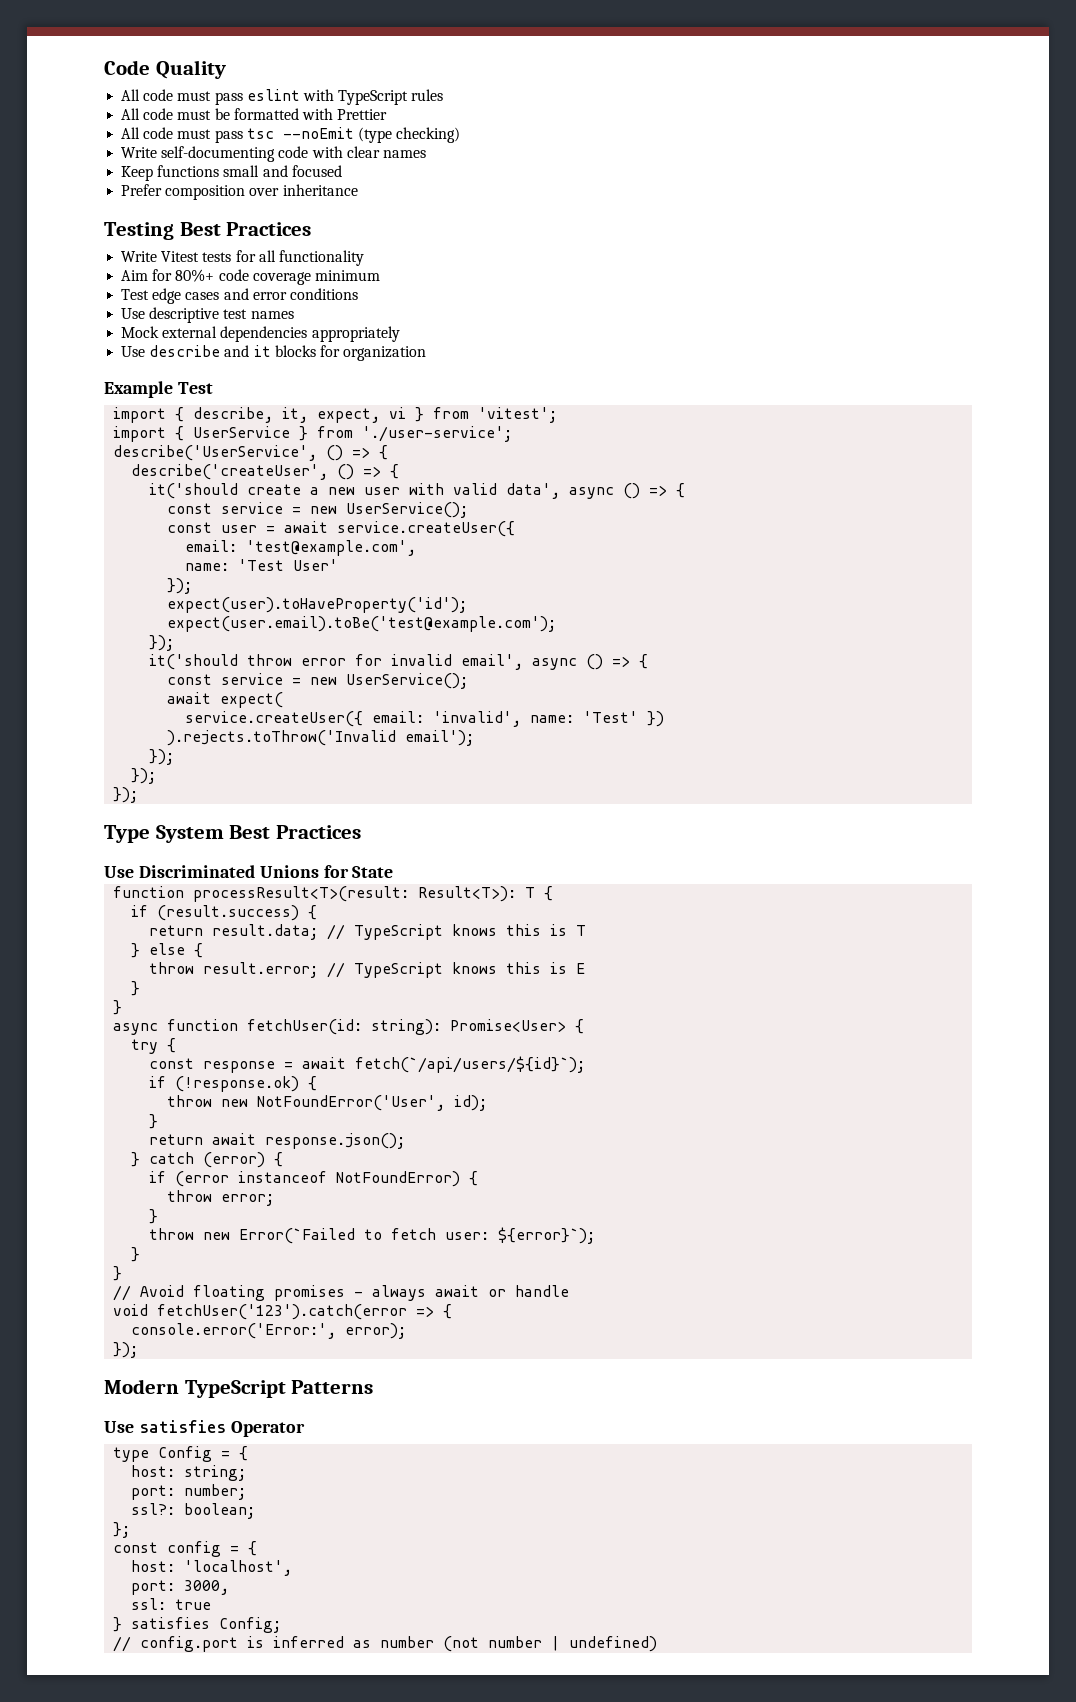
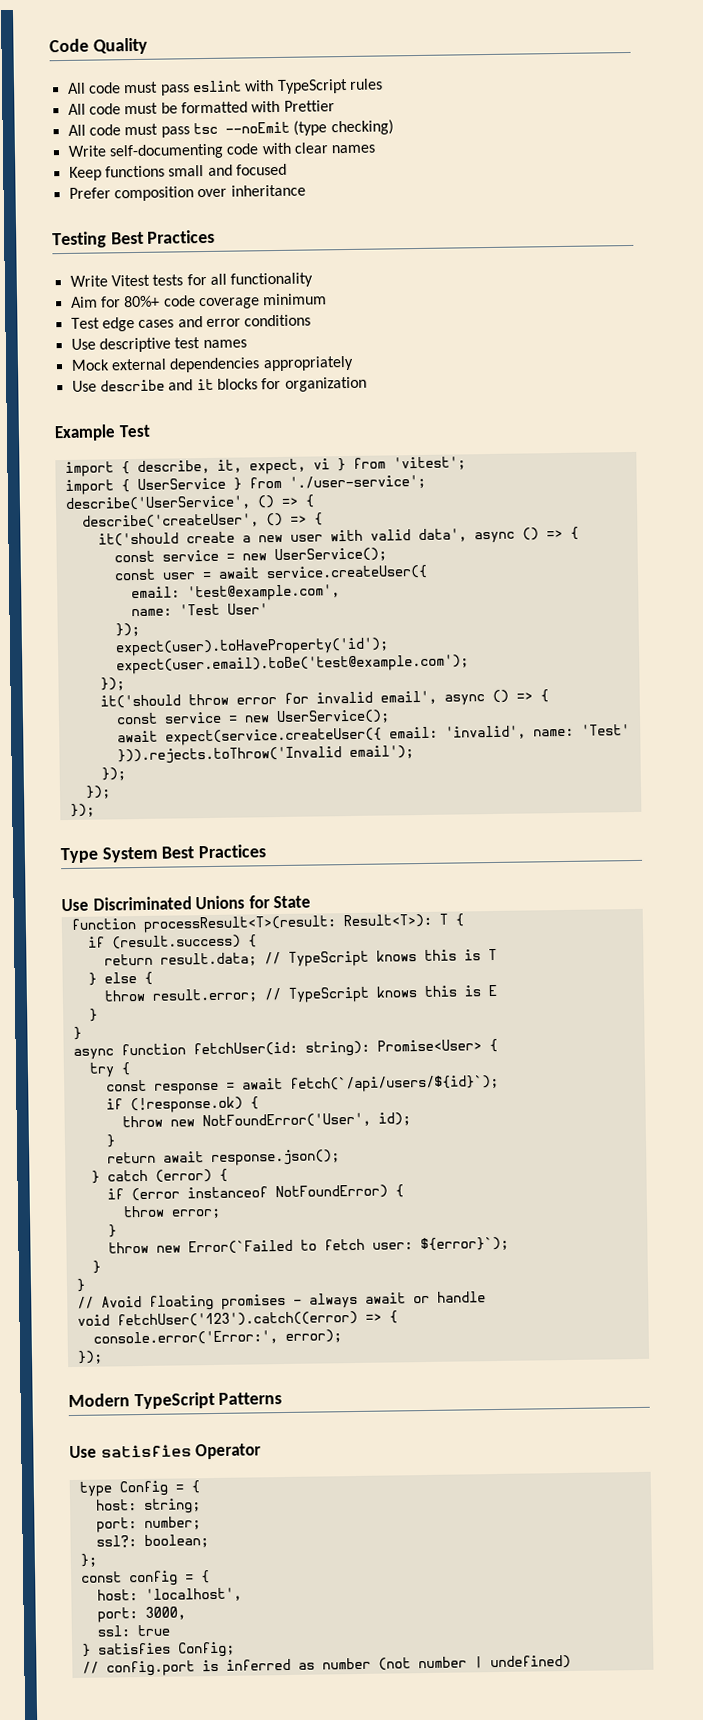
- await expect(
- service.createUser({ email: 'invalid', name: 'Test' })
- ).rejects.toThrow('Invalid email');
+ await expect(service.createUser({ email: 'invalid', name: 'Test' })).rejects.toThrow('Invalid email');
- void fetchUser('123').catch(error => {
+ void fetchUser('123').catch((error) => {

